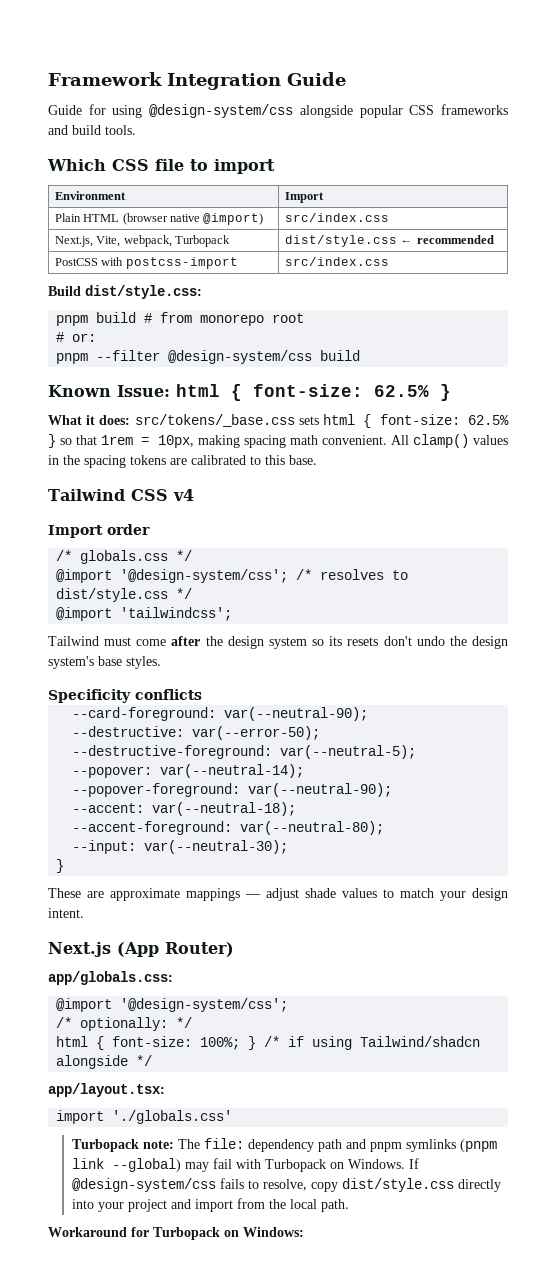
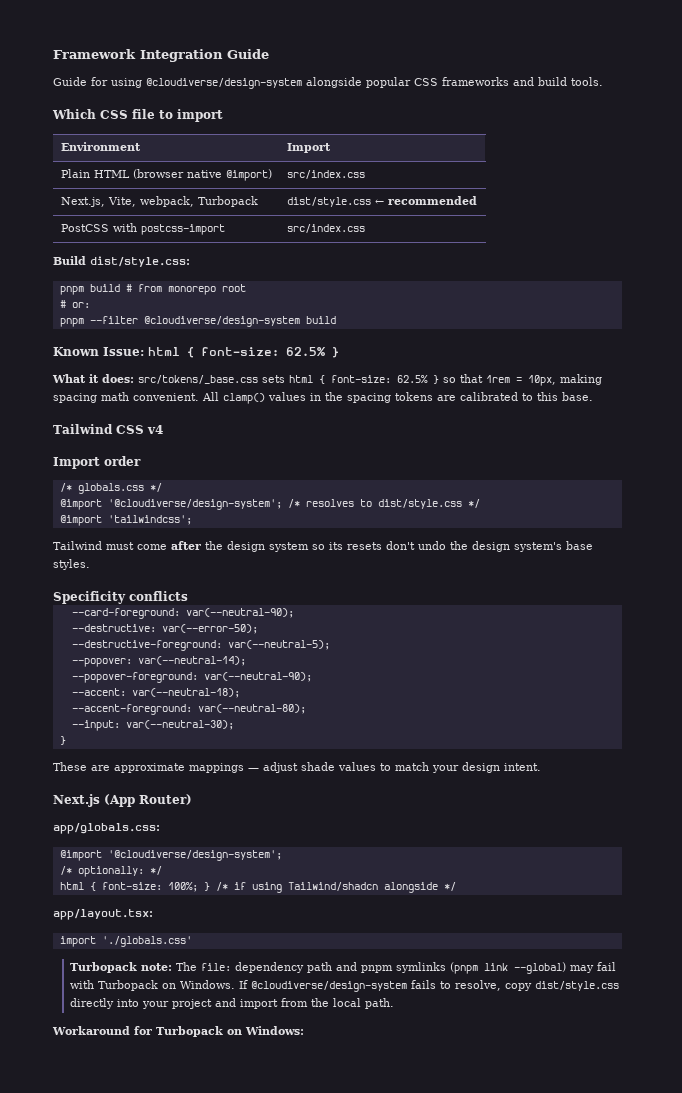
- Guide for using @design-system/css alongside popular CSS frameworks and build tools.
+ Guide for using @cloudiverse/design-system alongside popular CSS frameworks and build tools.
- pnpm --filter @design-system/css build
+ pnpm --filter @cloudiverse/design-system build
- @import '@design-system/css'; /* resolves to dist/style.css */
+ @import '@cloudiverse/design-system'; /* resolves to dist/style.css */
  app/globals.css:
- @import '@design-system/css';
+ @import '@cloudiverse/design-system';
- If @design-system/css fails to resolve, copy dist/style.css directly into your project and import from the local path.
+ If @cloudiverse/design-system fails to resolve, copy dist/style.css directly into your project and import from the local path.

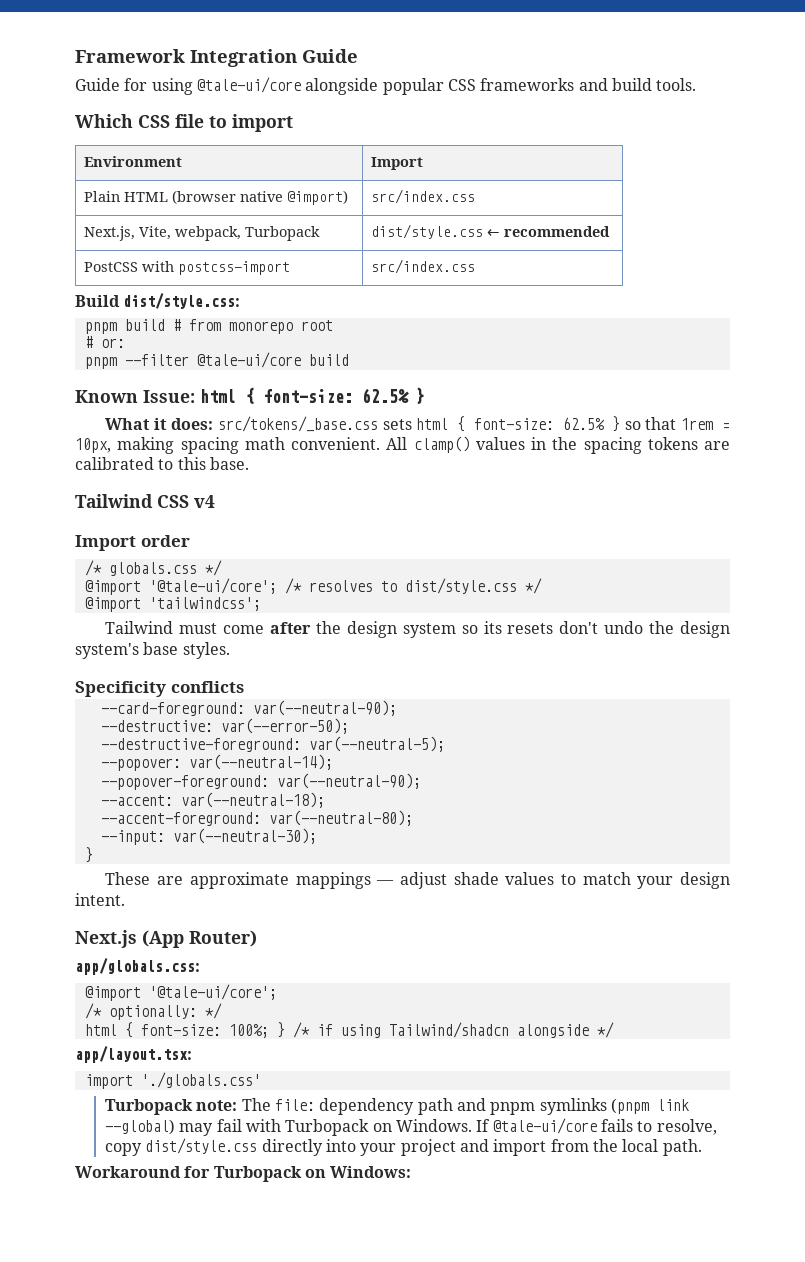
- Guide for using @cloudiverse/design-system alongside popular CSS frameworks and build tools.
+ Guide for using @tale-ui/core alongside popular CSS frameworks and build tools.
- pnpm --filter @cloudiverse/design-system build
+ pnpm --filter @tale-ui/core build
- @import '@cloudiverse/design-system'; /* resolves to dist/style.css */
+ @import '@tale-ui/core'; /* resolves to dist/style.css */
  app/globals.css:
- @import '@cloudiverse/design-system';
+ @import '@tale-ui/core';
- If @cloudiverse/design-system fails to resolve, copy dist/style.css directly into your project and import from the local path.
+ If @tale-ui/core fails to resolve, copy dist/style.css directly into your project and import from the local path.

